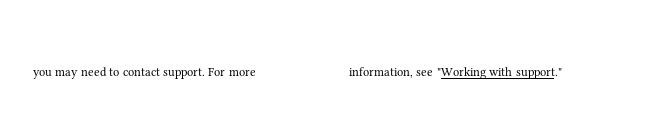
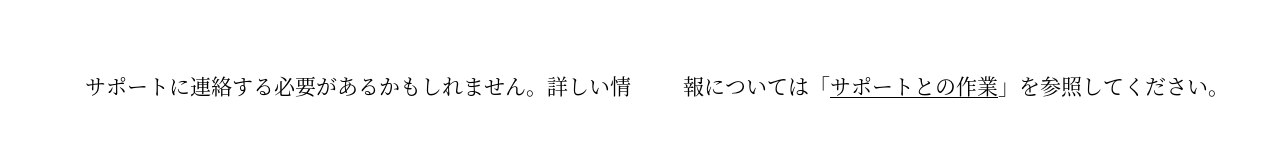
- you may need to contact support. For more information, see "Working with support."
+ サポートに連絡する必要があるかもしれません。詳しい情報については「サポートとの作業」を参照してください。

